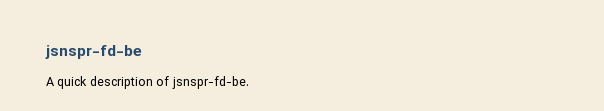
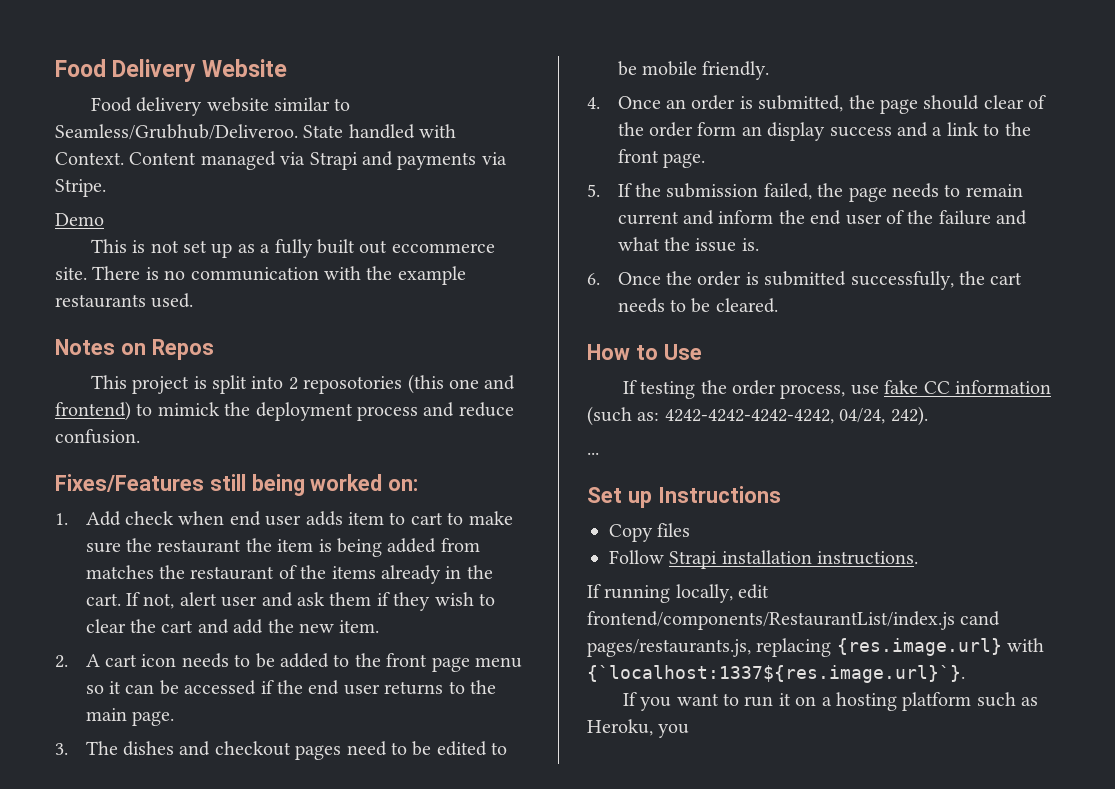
- jsnspr-fd-be
- A quick description of jsnspr-fd-be.
+ Food Delivery Website
+ Food delivery website similar to Seamless/Grubhub/Deliveroo. State handled with Context. Content managed via Strapi and payments via Stripe.
+ Demo
+ This is not set up as a fully built out eccommerce site. There is no communication with the example restaurants used.
+ Notes on Repos
+ This project is split into 2 reposotories (this one and frontend) to mimick the deployment process and reduce confusion.
+ Fixes/Features still being worked on:
+ 1. Add check when end user adds item to cart to make sure the restaurant the item is being added from matches the restaurant of the items already in the cart. If not, alert user and ask them if they wish to clear the cart and add the new item.
+ 2. A cart icon needs to be added to the front page menu so it can be accessed if the end user returns to the main page.
+ 3. The dishes and checkout pages need to be edited to be mobile friendly.
+ 4. Once an order is submitted, the page should clear of the order form an display success and a link to the front page.
+ 5. If the submission failed, the page needs to remain current and inform the end user of the failure and what the issue is.
+ 6. Once the order is submitted successfully, the cart needs to be cleared.
+ How to Use
+ If testing the order process, use fake CC information (such as: 4242-4242-4242-4242, 04/24, 242).
+ ...
+ Set up Instructions
+ Copy files
+ Follow Strapi installation instructions.
+ If running locally, edit frontend/components/RestaurantList/index.js cand pages/restaurants.js, replacing {res.image.url} with {`localhost:1337${res.image.url}`}.
+ If you want to run it on a hosting platform such as Heroku, you

